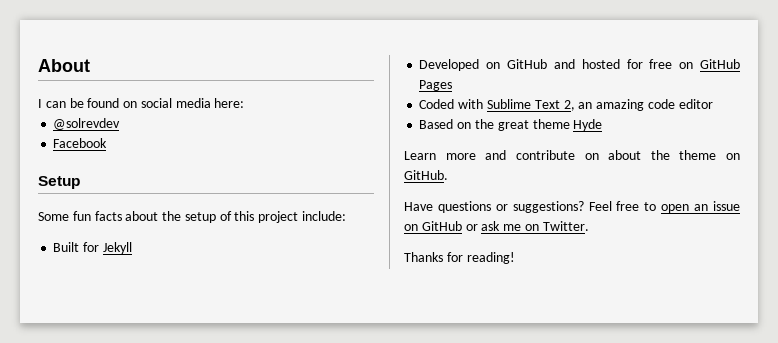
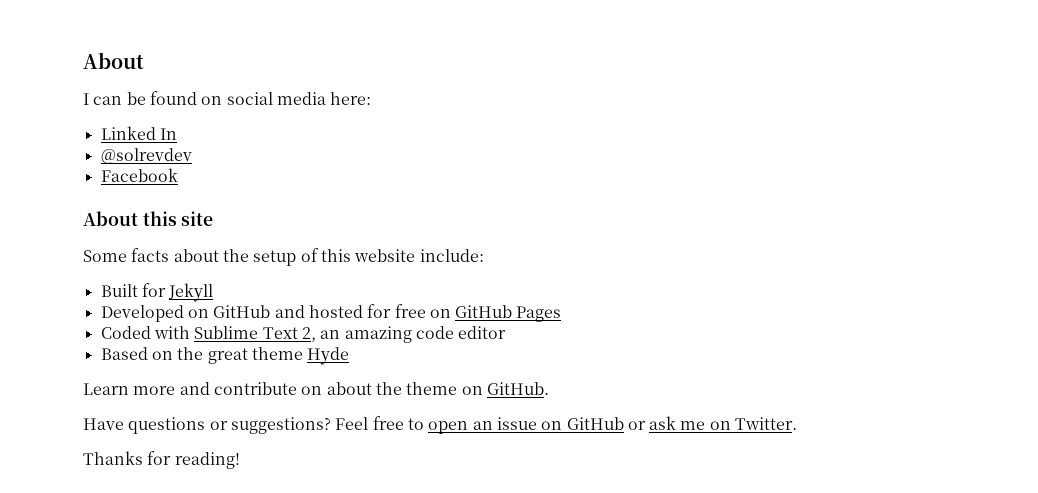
+ Linked In
- Setup
+ About this site
- Some fun facts about the setup of this project include:
+ Some facts about the setup of this website include:

